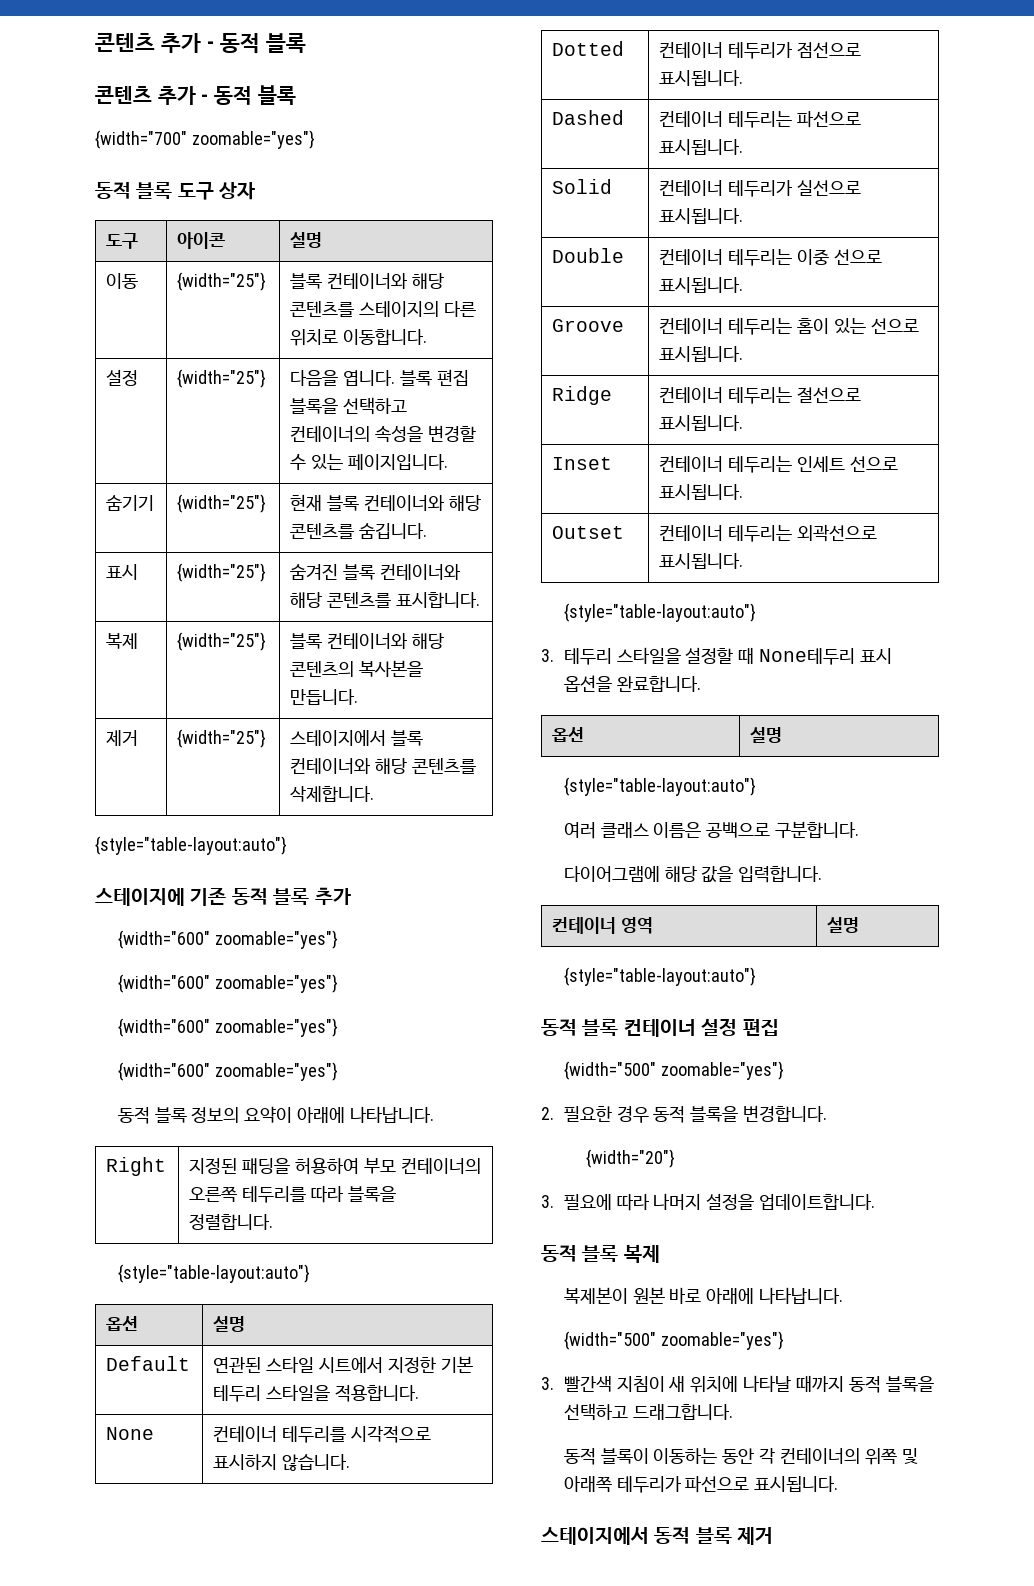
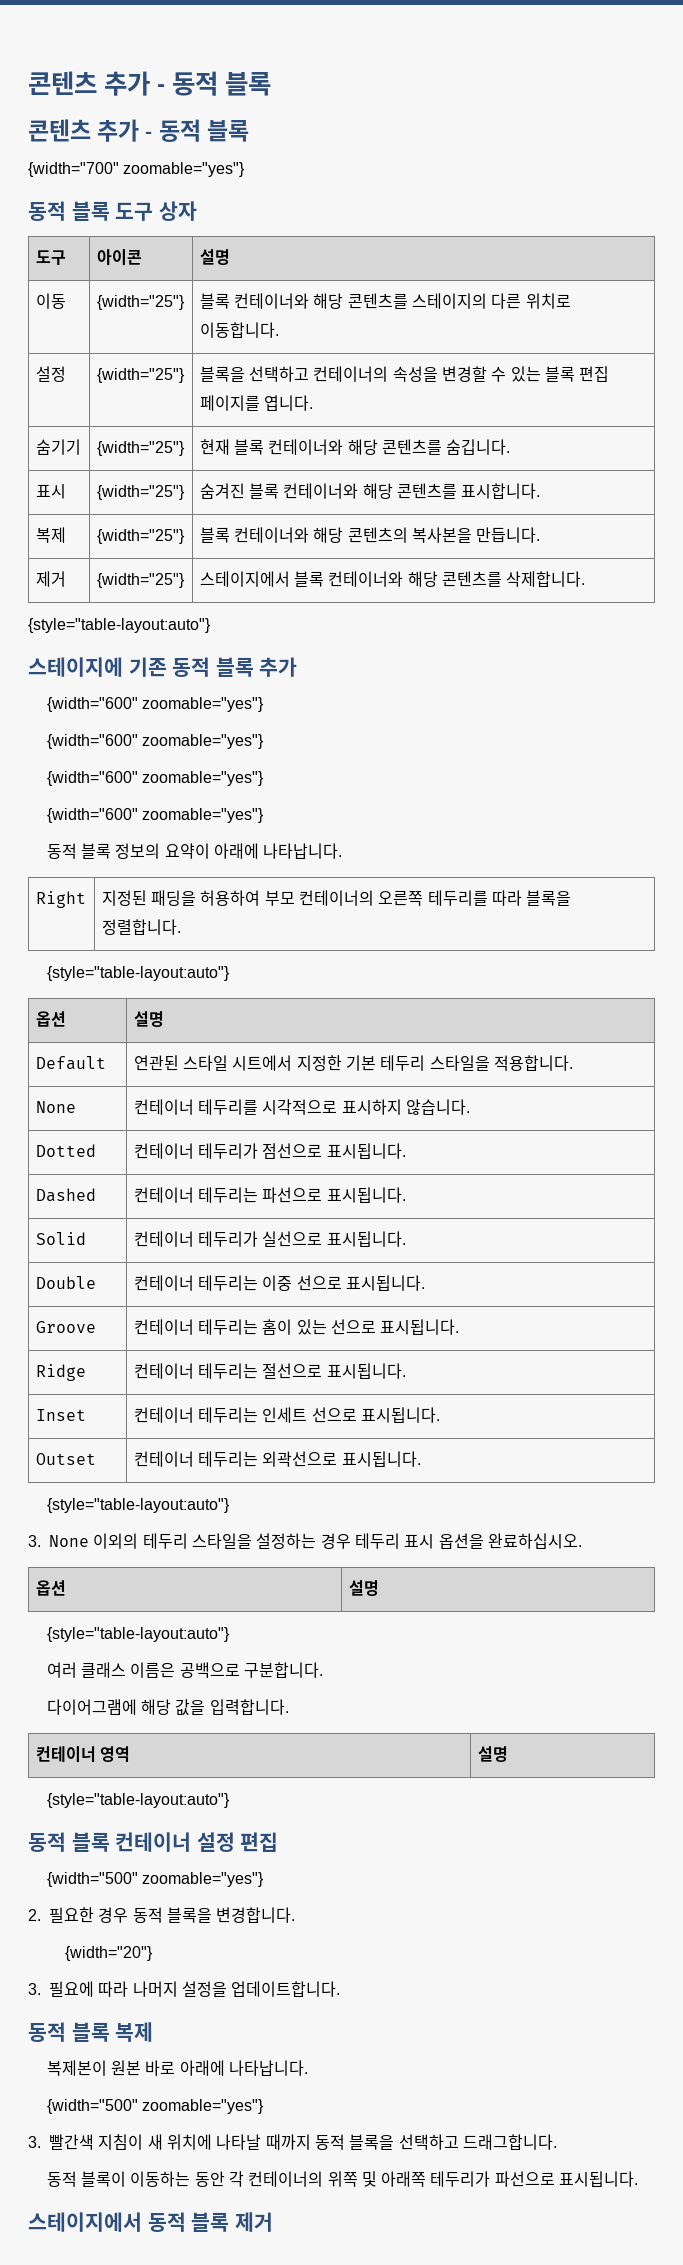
- 설정 | {width="25"} | 다음을 엽니다. 블록 편집 블록을 선택하고 컨테이너의 속성을 변경할 수 있는 페이지입니다.
+ 설정 | {width="25"} | 블록을 선택하고 컨테이너의 속성을 변경할 수 있는 블록 편집 페이지를 엽니다.
- 3. 테두리 스타일을 설정할 때 None테두리 표시 옵션을 완료합니다.
+ 3. None 이외의 테두리 스타일을 설정하는 경우 테두리 표시 옵션을 완료하십시오.

